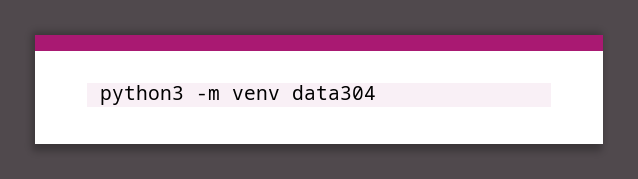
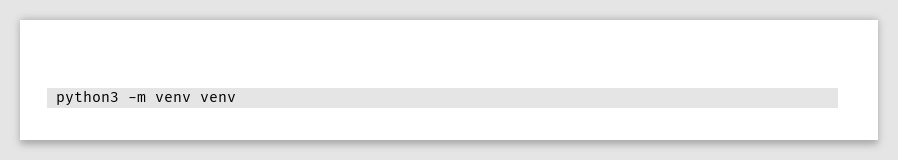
- python3 -m venv data304
+ python3 -m venv venv

